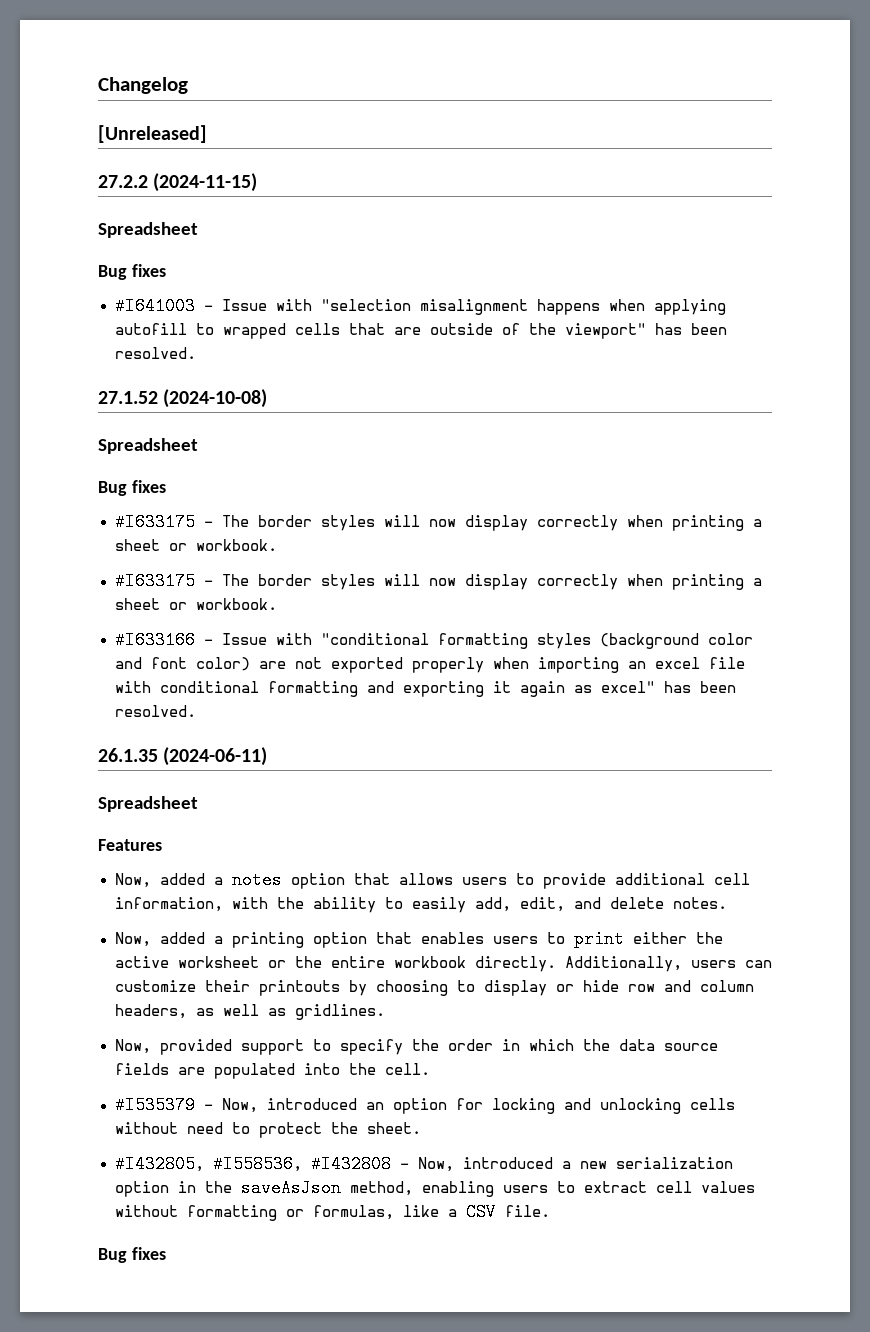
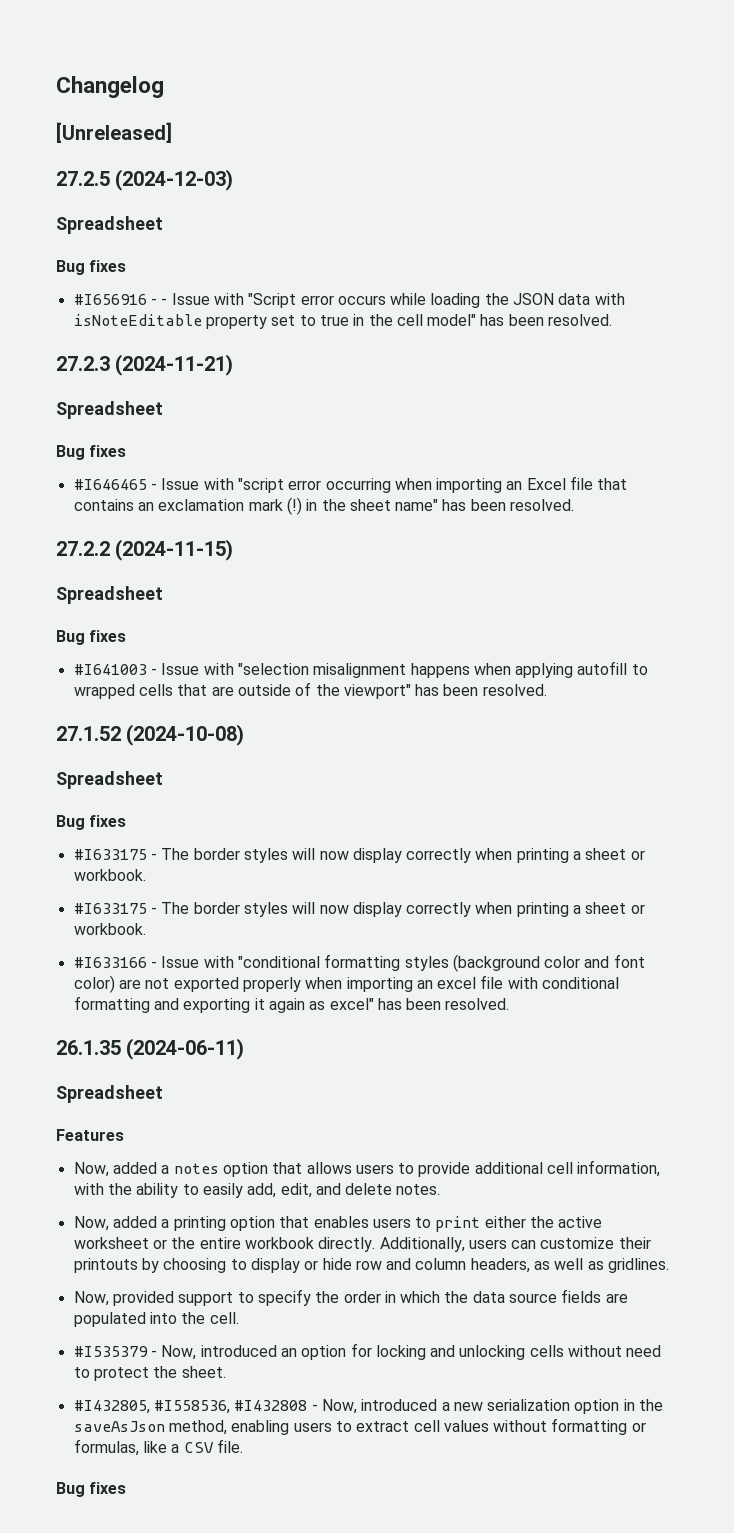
+ 27.2.5 (2024-12-03)
+ Spreadsheet
+ Bug fixes
+ #I656916 - - Issue with "Script error occurs while loading the JSON data with isNoteEditable property set to true in the cell model" has been resolved.
+ 27.2.3 (2024-11-21)
+ Spreadsheet
+ Bug fixes
+ #I646465 - Issue with "script error occurring when importing an Excel file that contains an exclamation mark (!) in the sheet name" has been resolved.

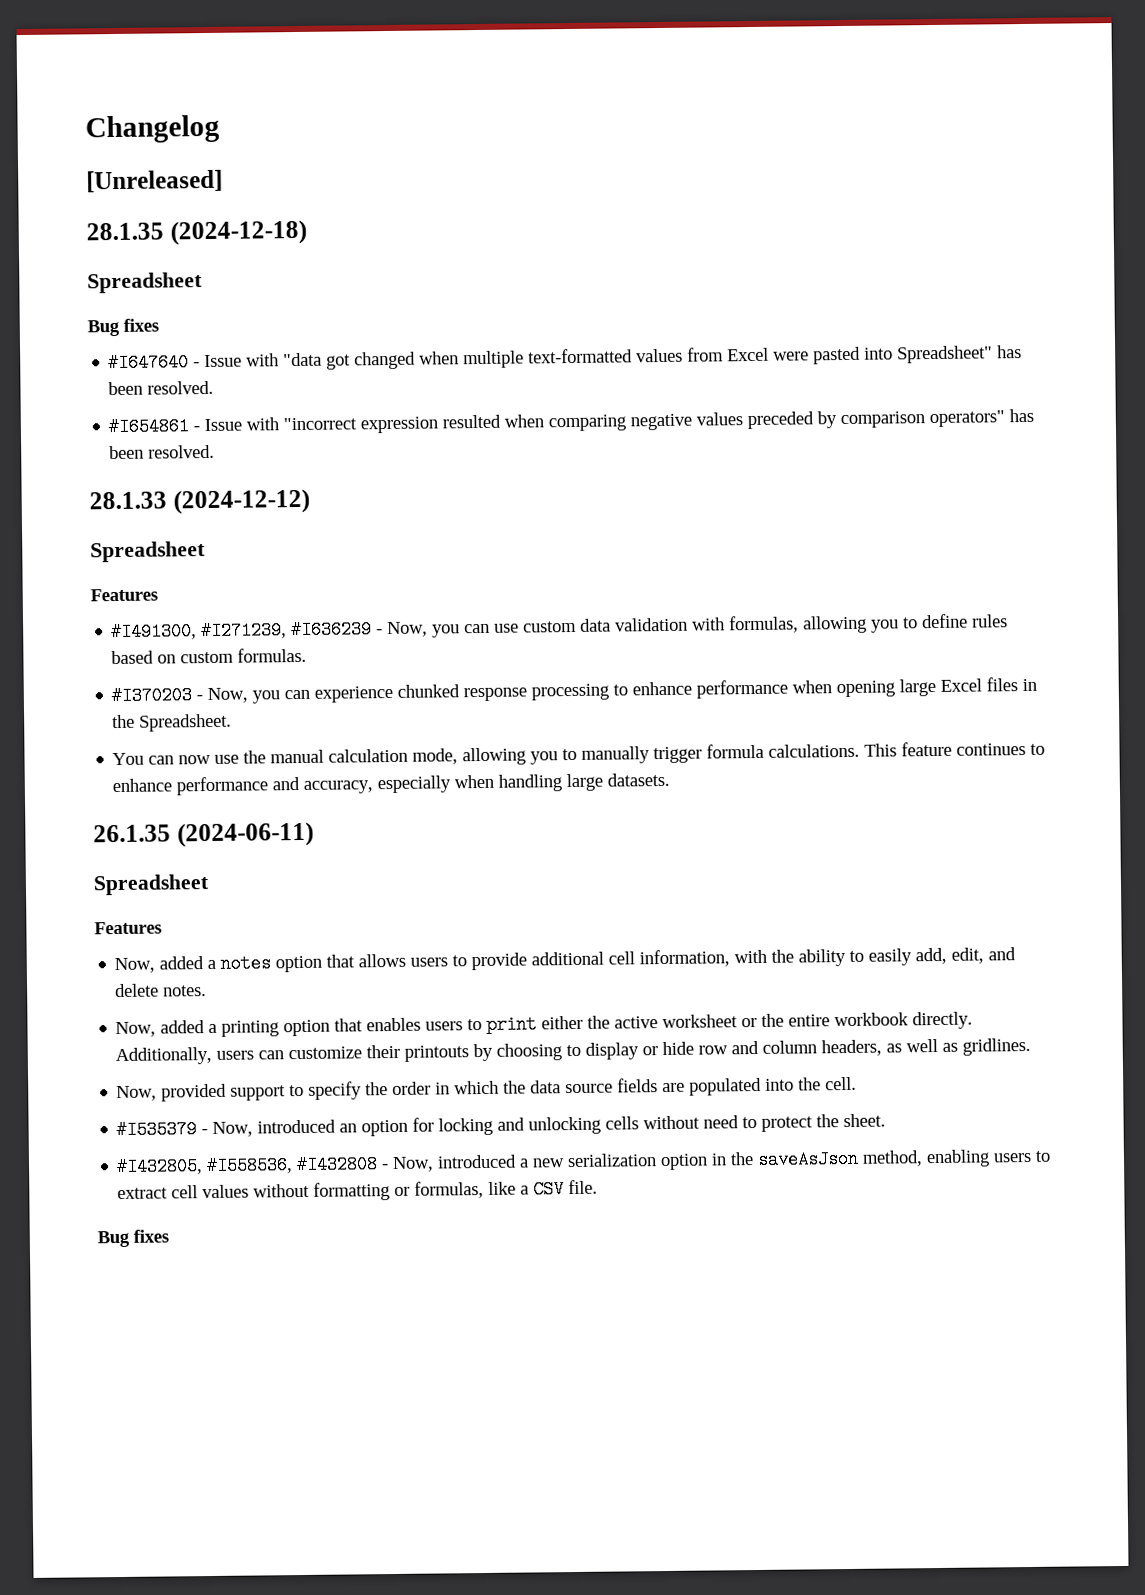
- 27.2.5 (2024-12-03)
+ 28.1.35 (2024-12-18)
  Spreadsheet
  Bug fixes
- #I656916 - - Issue with "Script error occurs while loading the JSON data with isNoteEditable property set to true in the cell model" has been resolved.
- 27.2.3 (2024-11-21)
+ #I647640 - Issue with "data got changed when multiple text-formatted values from Excel were pasted into Spreadsheet" has been resolved.
+ #I654861 - Issue with "incorrect expression resulted when comparing negative values preceded by comparison operators" has been resolved.
+ 28.1.33 (2024-12-12)
  Spreadsheet
- Bug fixes
- #I646465 - Issue with "script error occurring when importing an Excel file that contains an exclamation mark (!) in the sheet name" has been resolved.
- 27.2.2 (2024-11-15)
- Spreadsheet
- Bug fixes
- #I641003 - Issue with "selection misalignment happens when applying autofill to wrapped cells that are outside of the viewport" has been resolved.
- 27.1.52 (2024-10-08)
- Spreadsheet
- Bug fixes
- #I633175 - The border styles will now display correctly when printing a sheet or workbook.
- #I633175 - The border styles will now display correctly when printing a sheet or workbook.
- #I633166 - Issue with "conditional formatting styles (background color and font color) are not exported properly when importing an excel file with conditional formatting and exporting it again as excel" has been resolved.
+ Features
+ #I491300, #I271239, #I636239 - Now, you can use custom data validation with formulas, allowing you to define rules based on custom formulas.
+ #I370203 - Now, you can experience chunked response processing to enhance performance when opening large Excel files in the Spreadsheet.
+ You can now use the manual calculation mode, allowing you to manually trigger formula calculations. This feature continues to enhance performance and accuracy, especially when handling large datasets.

